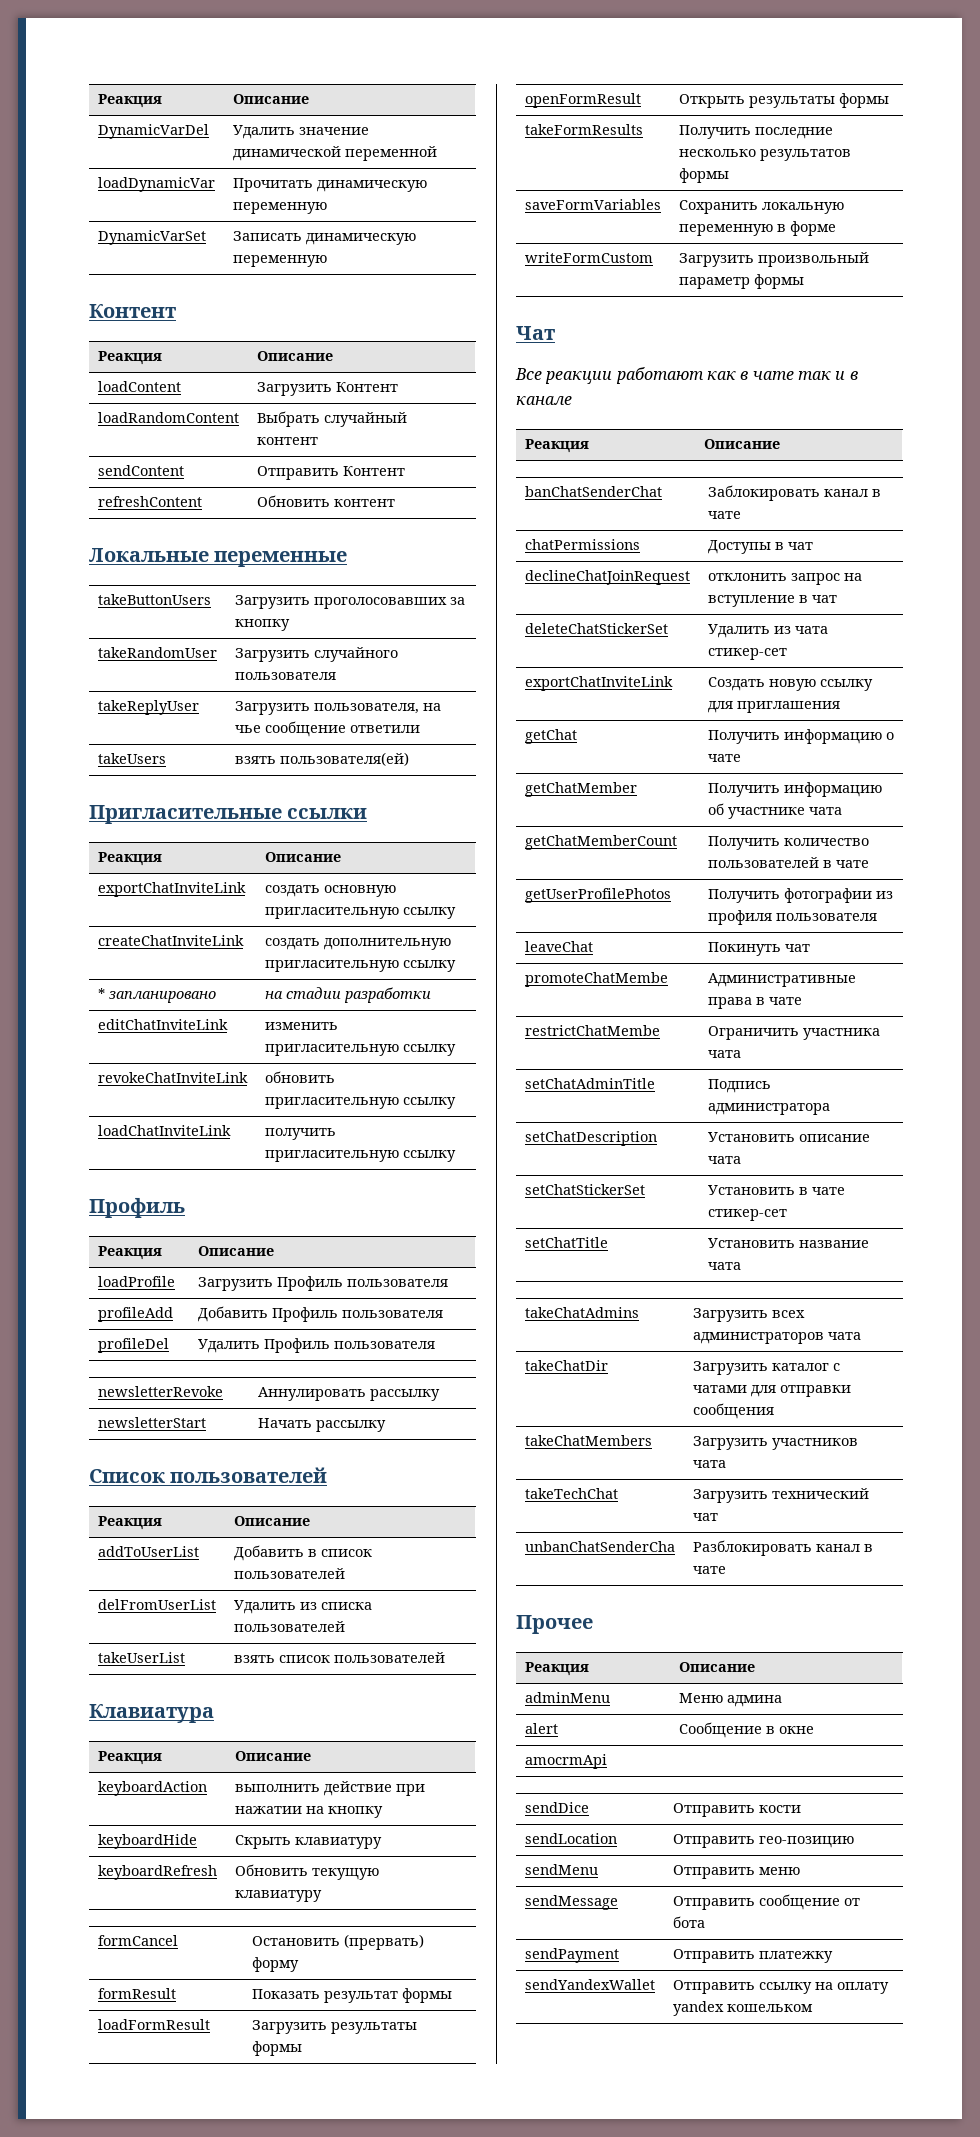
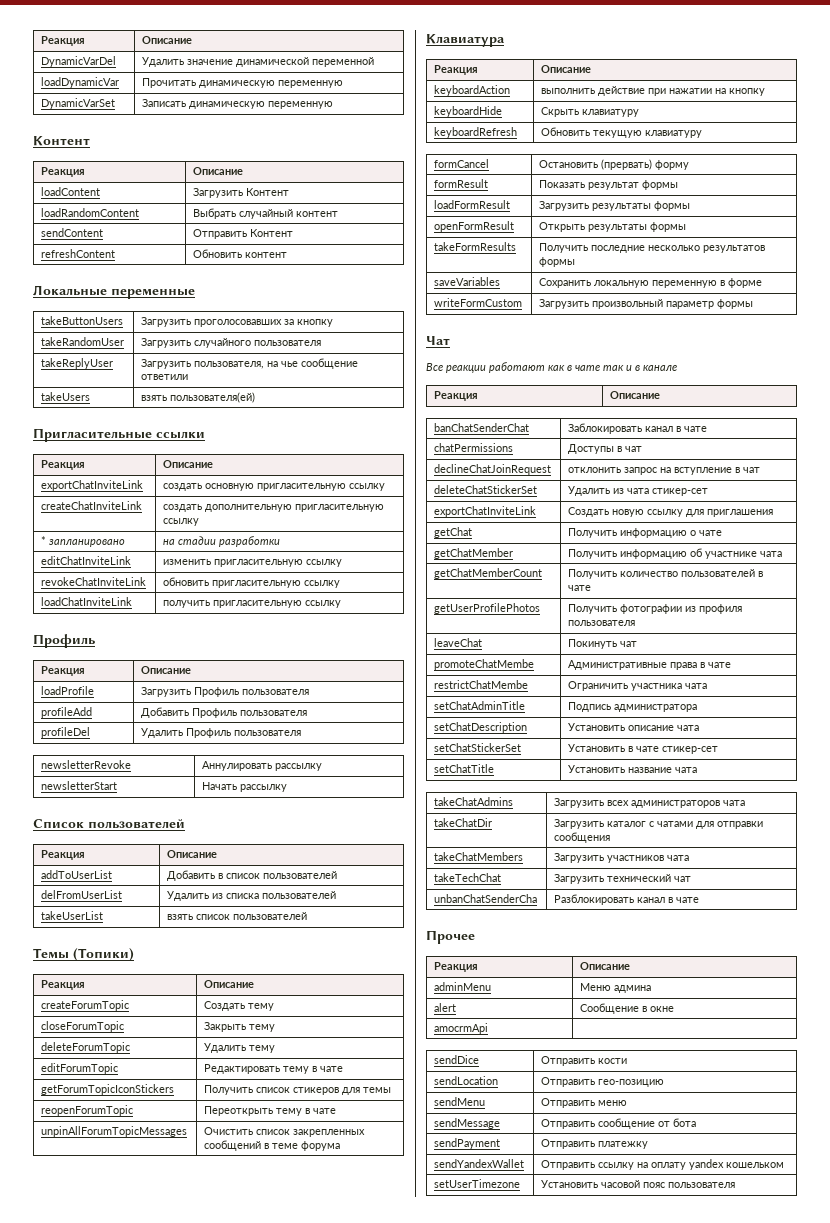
+ Темы (Топики)
+ Реакция | Описание
+ createForumTopic | Создать тему
+ closeForumTopic | Закрыть тему
+ deleteForumTopic | Удалить тему
+ editForumTopic | Редактировать тему в чате
+ getForumTopicIconStickers | Получить список стикеров для темы
+ reopenForumTopic | Переоткрыть тему в чате
+ unpinAllForumTopicMessages | Очистить список закрепленных сообщений в теме форума
- saveFormVariables | Сохранить локальную переменную в форме
+ saveVariables | Сохранить локальную переменную в форме
+ setUserTimezone | Установить часовой пояс пользователя

